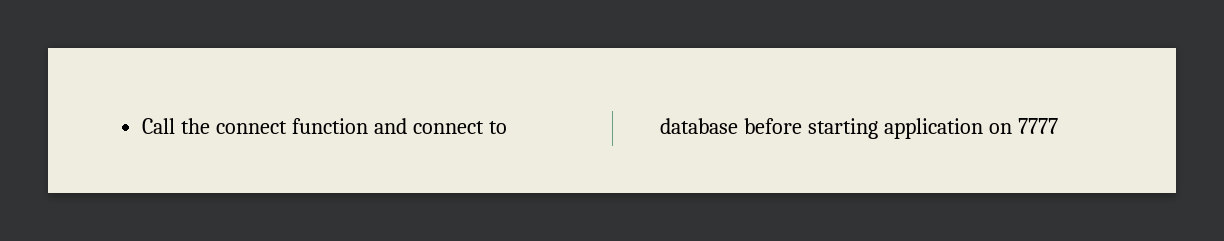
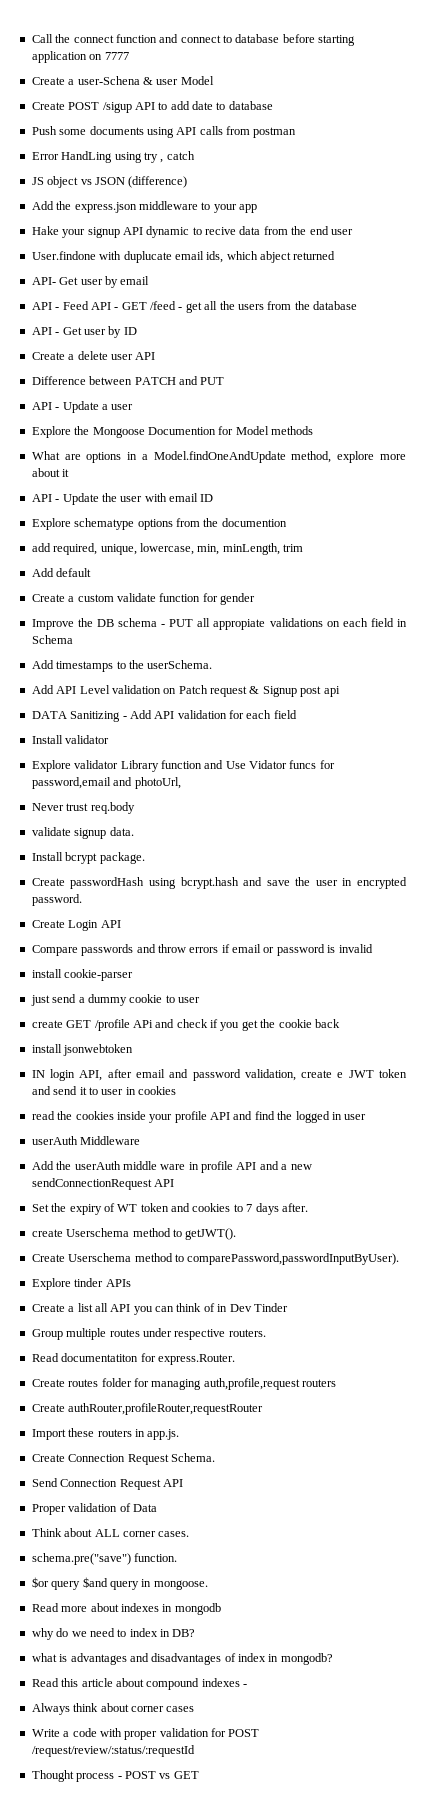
+ Create a user-Schena & user Model
+ Create POST /sigup API to add date to database
+ Push some documents using API calls from postman
+ Error HandLing using try , catch
+ JS object vs JSON (difference)
+ Add the express.json middleware to your app
+ Hake your signup API dynamic to recive data from the end user
+ User.findone with duplucate email ids, which abject returned
+ API- Get user by email
+ API - Feed API - GET /feed - get all the users from the database
+ API - Get user by ID
+ Create a delete user API
+ Difference between PATCH and PUT
+ API - Update a user
+ Explore the Mongoose Documention for Model methods
+ What are options in a Model.findOneAndUpdate method, explore more about it
+ API - Update the user with email ID
+ Explore schematype options from the documention
+ add required, unique, lowercase, min, minLength, trim
+ Add default
+ Create a custom validate function for gender
+ Improve the DB schema - PUT all appropiate validations on each field in Schema
+ Add timestamps to the userSchema.
+ Add API Level validation on Patch request & Signup post api
+ DATA Sanitizing - Add API validation for each field
+ Install validator
+ Explore validator Library function and Use Vidator funcs for password,email and photoUrl,
+ Never trust req.body
+ validate signup data.
+ Install bcrypt package.
+ Create passwordHash using bcrypt.hash and save the user in encrypted password.
+ Create Login API
+ Compare passwords and throw errors if email or password is invalid
+ install cookie-parser
+ just send a dummy cookie to user
+ create GET /profile APi and check if you get the cookie back
+ install jsonwebtoken
+ IN login API, after email and password validation, create e JWT token and send it to user in cookies
+ read the cookies inside your profile API and find the logged in user
+ userAuth Middleware
+ Add the userAuth middle ware in profile API and a new sendConnectionRequest API
+ Set the expiry of WT token and cookies to 7 days after.
+ create Userschema method to getJWT().
+ Create Userschema method to comparePassword,passwordInputByUser).
+ Explore tinder APIs
+ Create a list all API you can think of in Dev Tinder
+ Group multiple routes under respective routers.
+ Read documentatiton for express.Router.
+ Create routes folder for managing auth,profile,request routers
+ Create authRouter,profileRouter,requestRouter
+ Import these routers in app.js.
+ Create Connection Request Schema.
+ Send Connection Request API
+ Proper validation of Data
+ Think about ALL corner cases.
+ schema.pre("save") function.
+ $or query $and query in mongoose.
+ Read more about indexes in mongodb
+ why do we need to index in DB?
+ what is advantages and disadvantages of index in mongodb?
+ Read this article about compound indexes -
+ Always think about corner cases
+ Write a code with proper validation for POST /request/review/:status/:requestId
+ Thought process - POST vs GET

